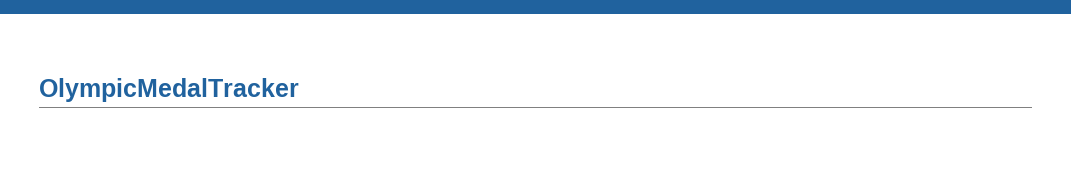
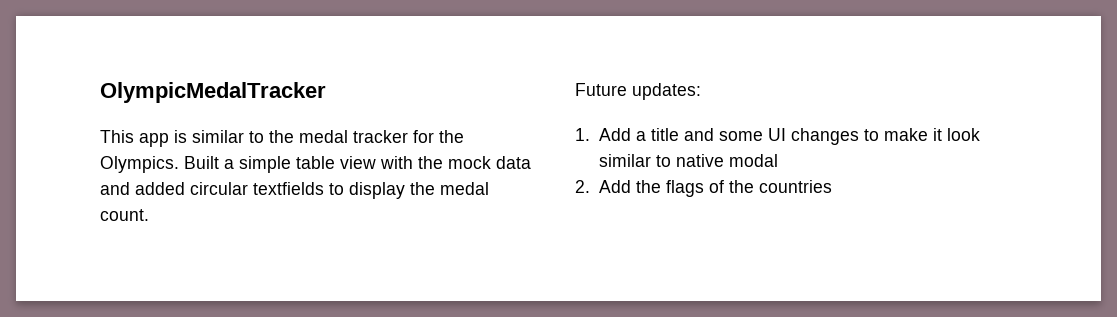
+ This app is similar to the medal tracker for the Olympics. Built a simple table view with the mock data and added circular textfields to display the medal count.
+ Future updates:
+ 1. Add a title and some UI changes to make it look similar to native modal
+ 2. Add the flags of the countries

